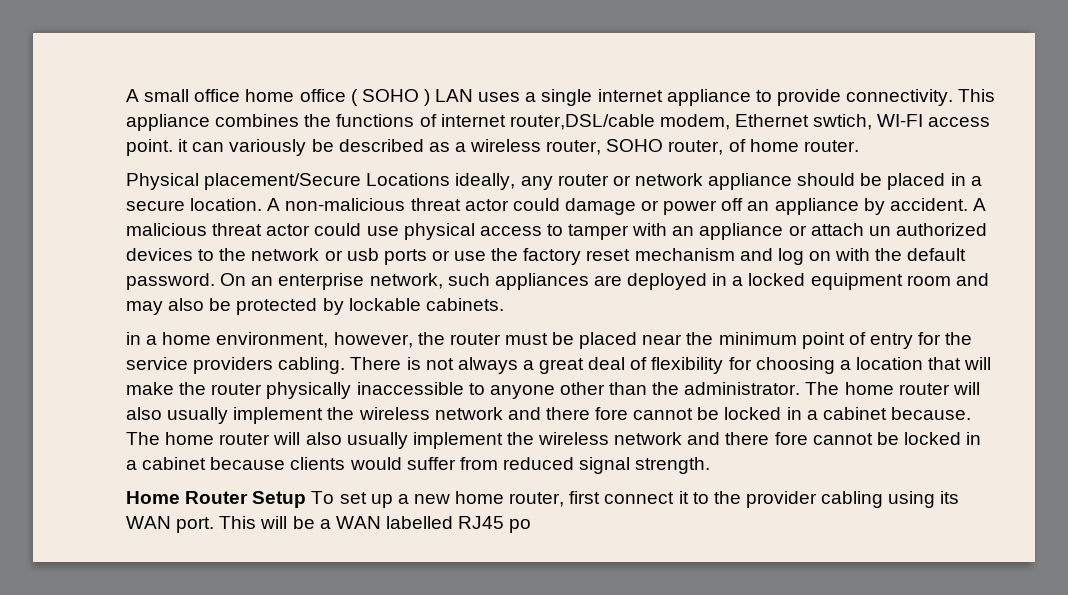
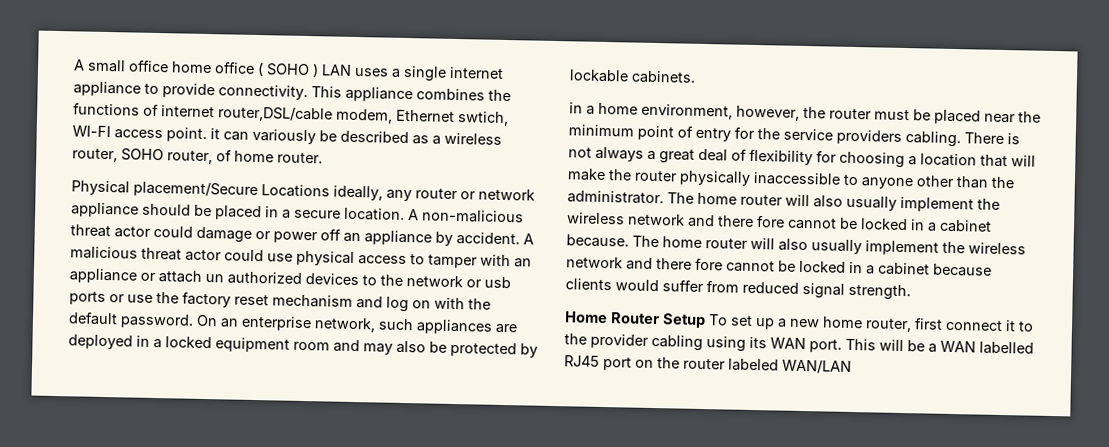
- This will be a WAN labelled RJ45 po
+ This will be a WAN labelled RJ45 port on the router labeled WAN/LAN

